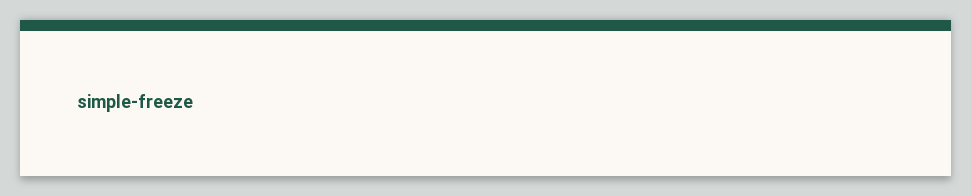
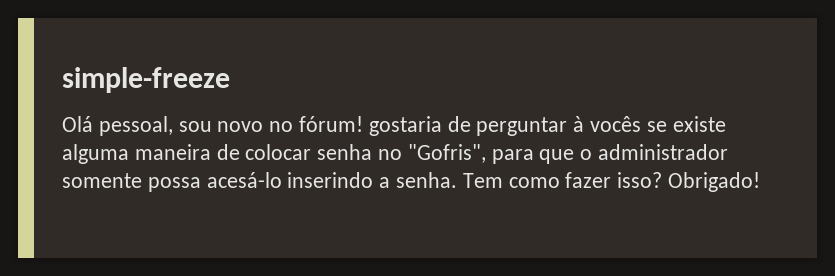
+ Olá pessoal, sou novo no fórum! gostaria de perguntar à vocês se existe alguma maneira de colocar senha no "Gofris", para que o administrador somente possa acesá-lo inserindo a senha. Tem como fazer isso? Obrigado!

